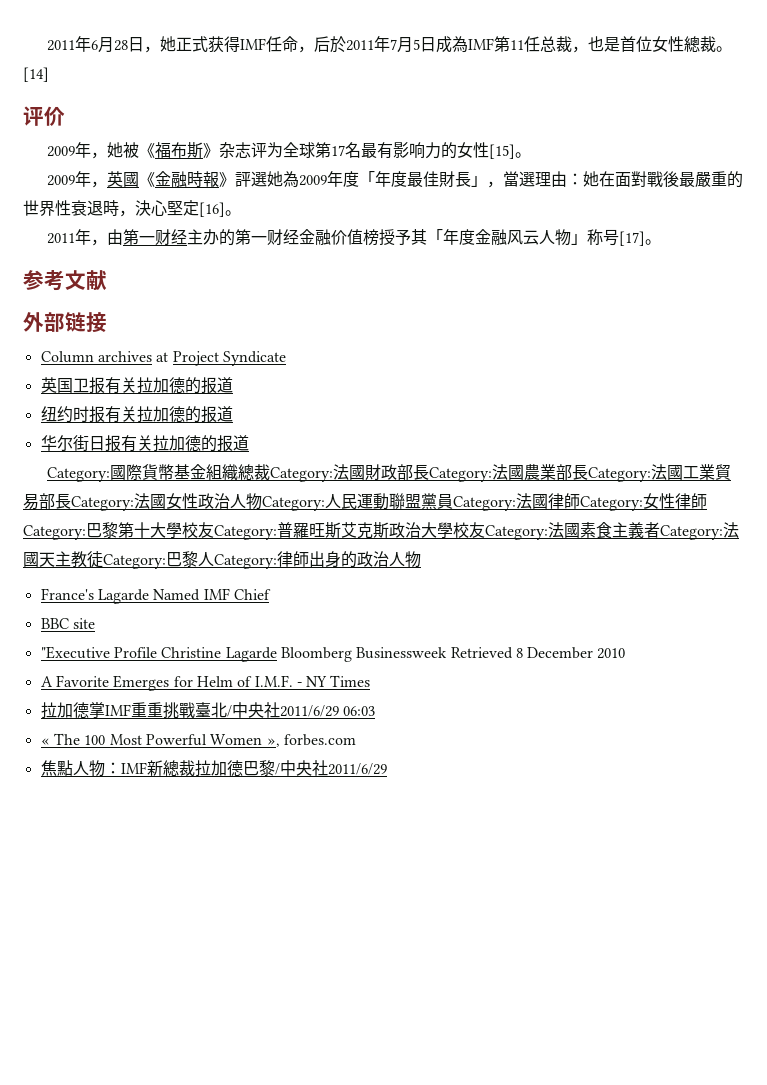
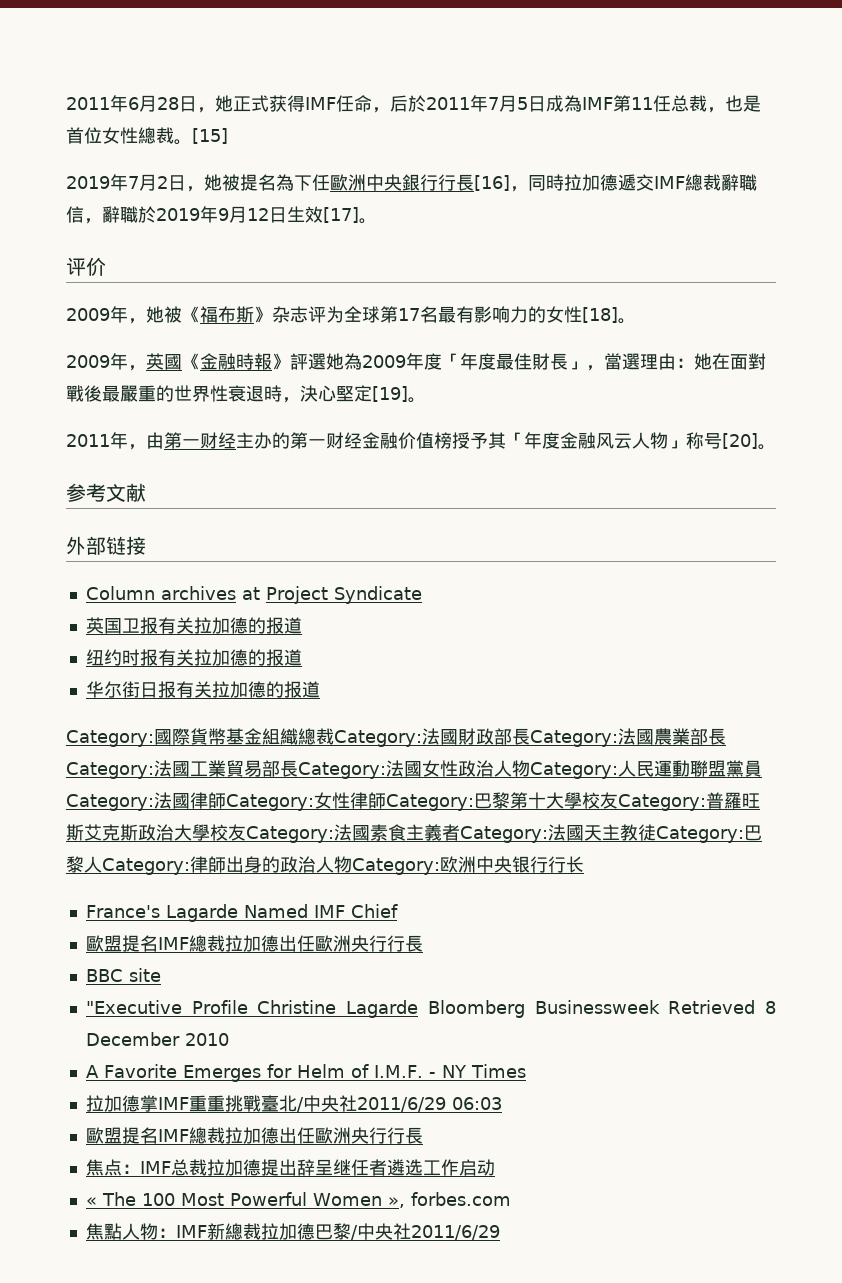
- [14]
+ [15]
+ 2019年7月2日，她被提名為下任歐洲中央銀行行長[16]，同時拉加德遞交IMF總裁辭職信，辭職於2019年9月12日生效[17]。
- 2009年，她被《福布斯》杂志评为全球第17名最有影响力的女性[15]。
+ 2009年，她被《福布斯》杂志评为全球第17名最有影响力的女性[18]。
- 2009年，英國《金融時報》評選她為2009年度「年度最佳財長」，當選理由：她在面對戰後最嚴重的世界性衰退時，決心堅定[16]。
+ 2009年，英國《金融時報》評選她為2009年度「年度最佳財長」，當選理由：她在面對戰後最嚴重的世界性衰退時，決心堅定[19]。
- 2011年，由第一财经主办的第一财经金融价值榜授予其「年度金融风云人物」称号[17]。
+ 2011年，由第一财经主办的第一财经金融价值榜授予其「年度金融风云人物」称号[20]。
- 律師出身的政治人物
+ 律師出身的政治人物Category:欧洲中央银行行长
  France's Lagarde Named IMF Chief
+ 歐盟提名IMF總裁拉加德出任歐洲央行行長
  拉加德掌IMF重重挑戰臺北/中央社2011/6/29 06:03
+ 歐盟提名IMF總裁拉加德出任歐洲央行行長
+ 焦点：IMF总裁拉加德提出辞呈继任者遴选工作启动

